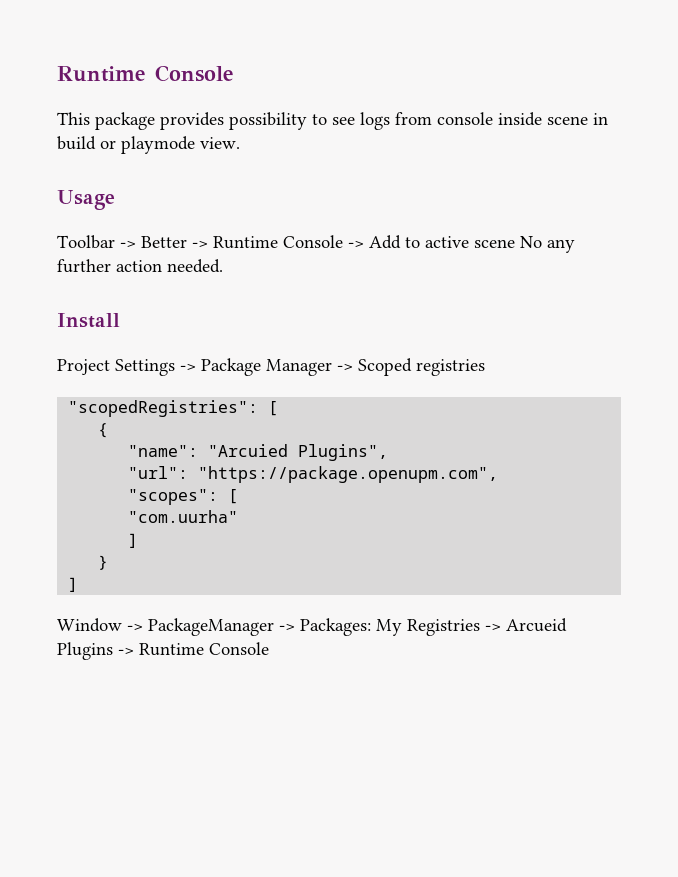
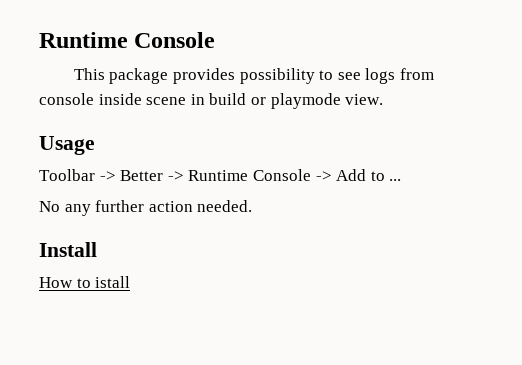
- Toolbar -> Better -> Runtime Console -> Add to active scene No any further action needed.
+ Toolbar -> Better -> Runtime Console -> Add to ...
+ No any further action needed.
- Project Settings -> Package Manager -> Scoped registries
- "scopedRegistries": [
- {
- "name": "Arcuied Plugins",
- "url": "https://package.openupm.com",
- "scopes": [
- "com.uurha"
- ]
- }
- ]
- Window -> PackageManager -> Packages: My Registries -> Arcueid Plugins -> Runtime Console
+ How to istall

